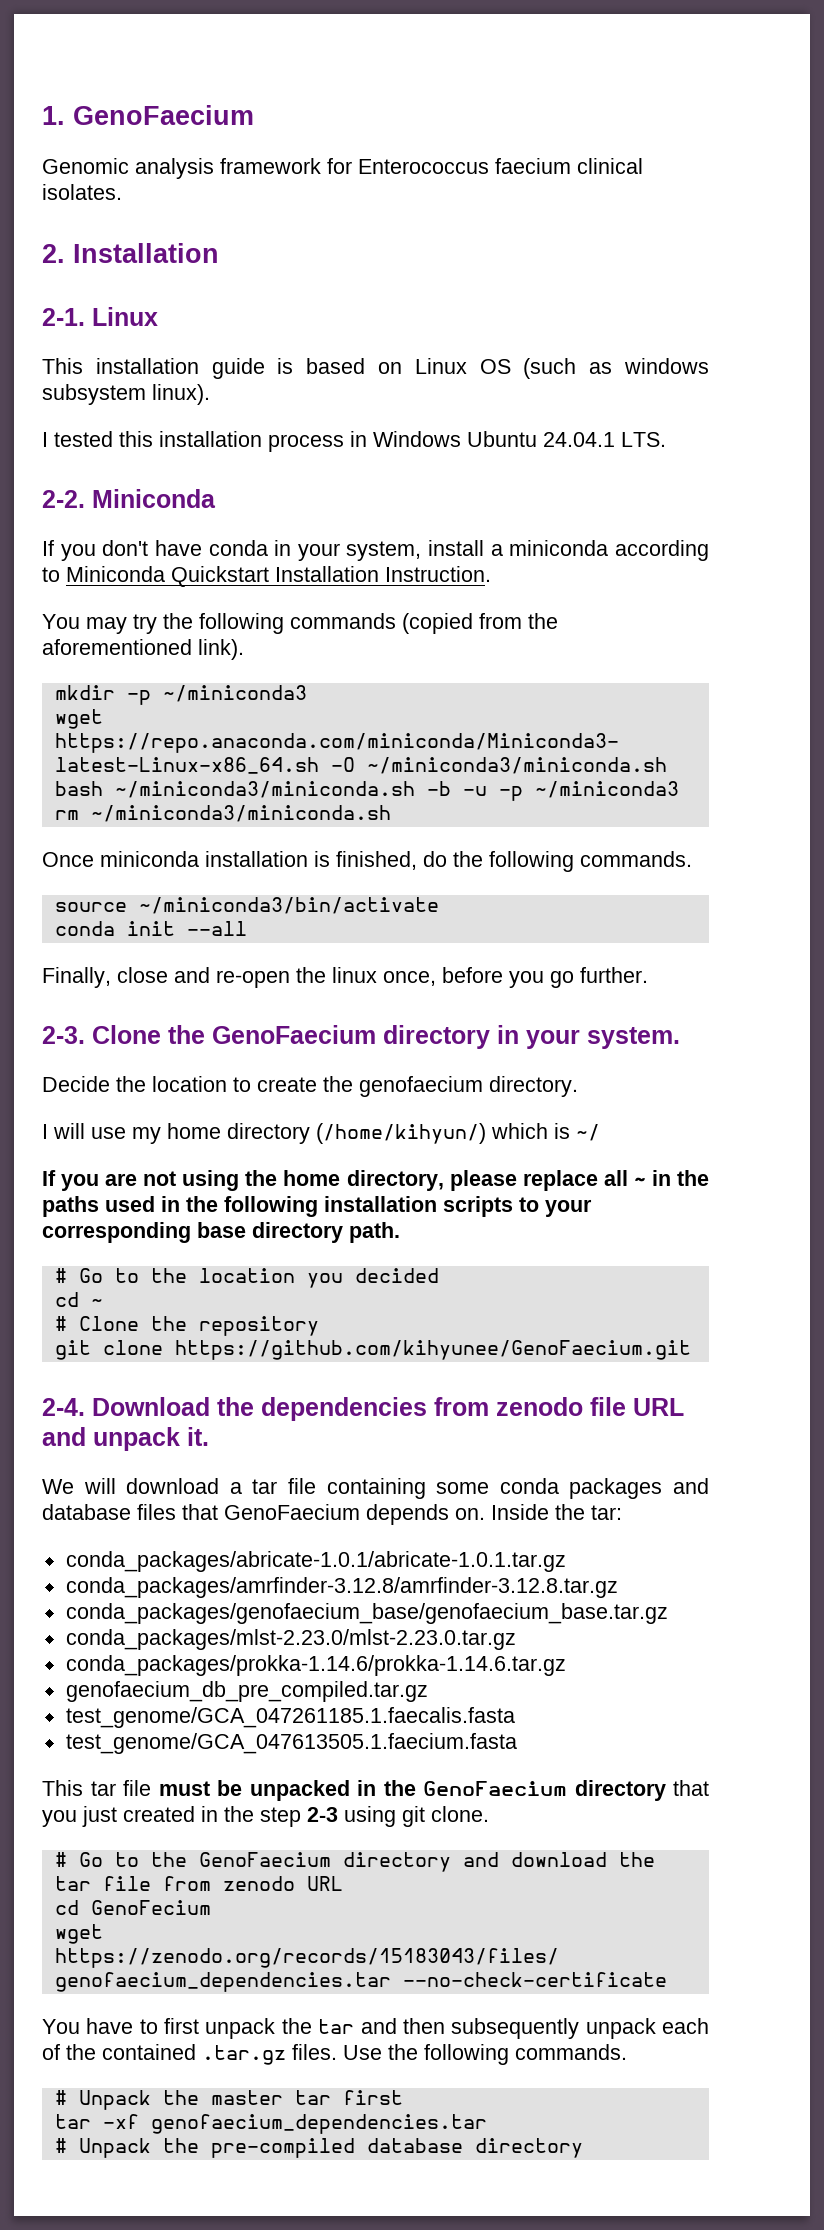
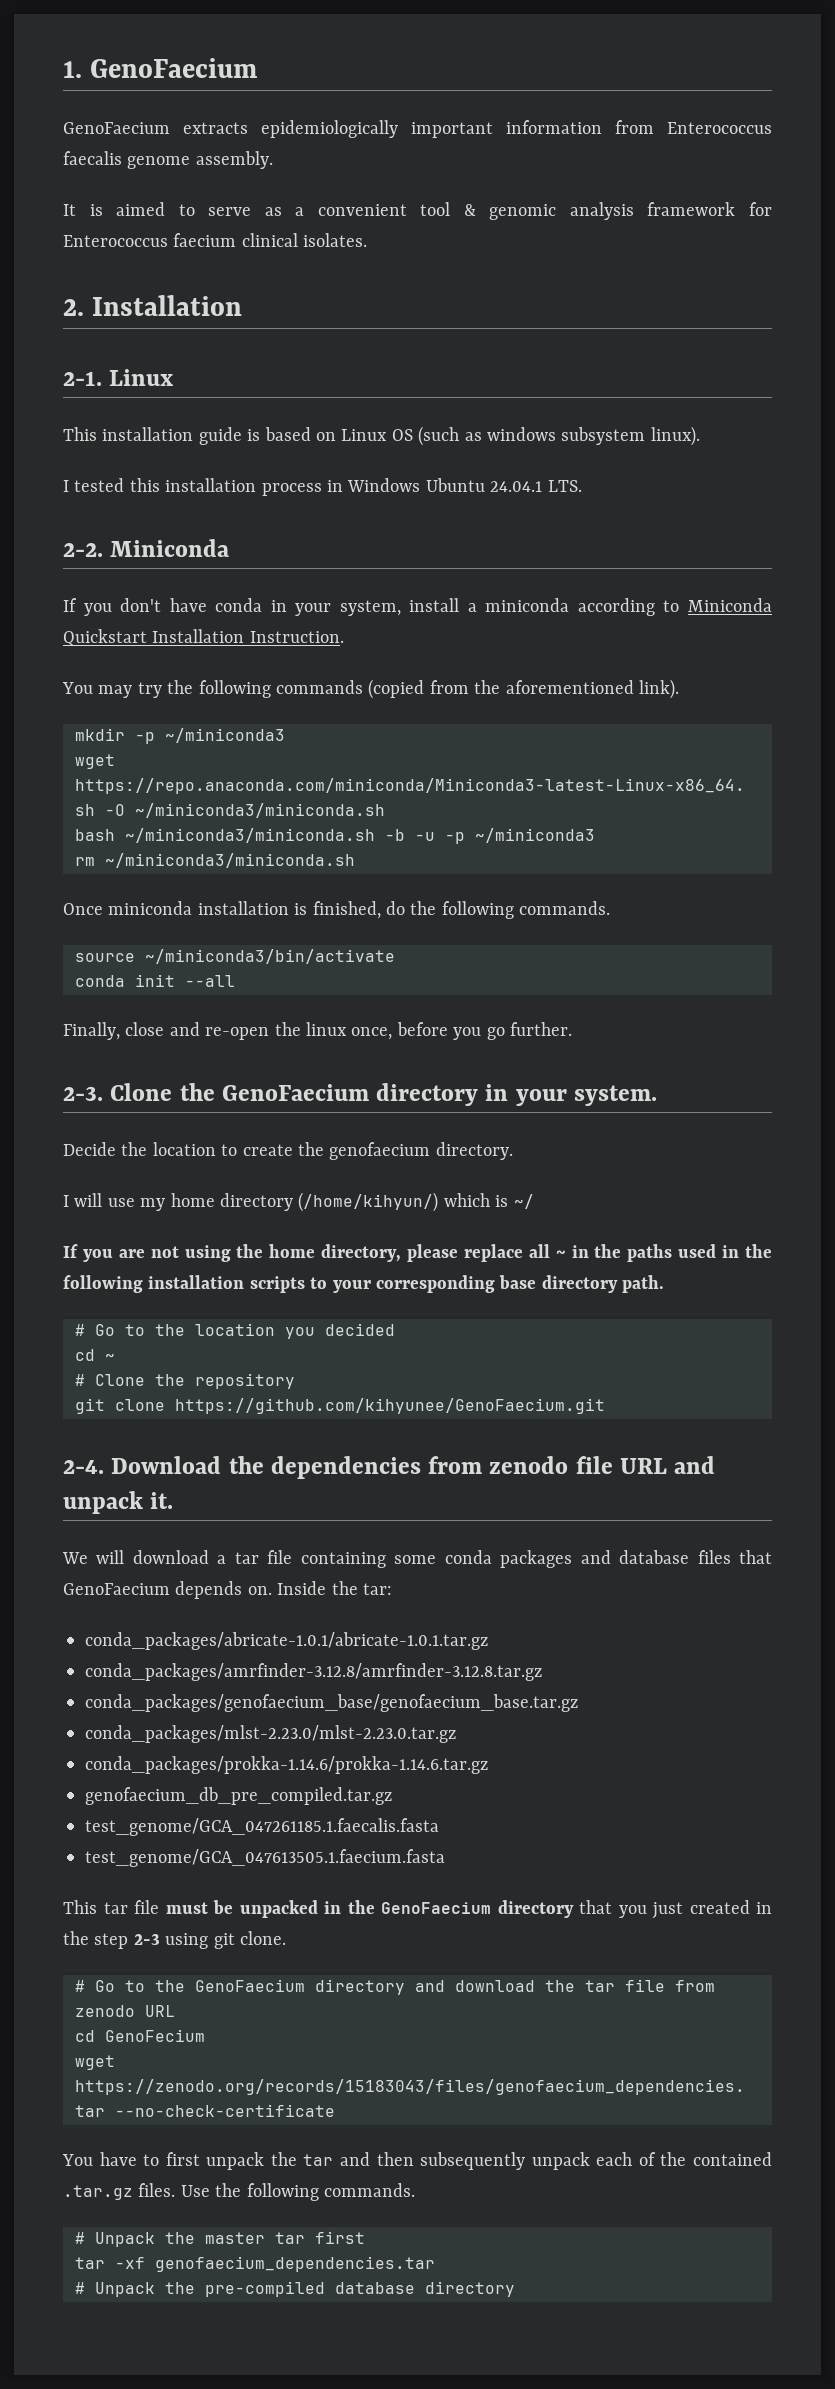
- Genomic analysis framework for Enterococcus faecium clinical isolates.
+ GenoFaecium extracts epidemiologically important information from Enterococcus faecalis genome assembly.
+ It is aimed to serve as a convenient tool & genomic analysis framework for Enterococcus faecium clinical isolates.

